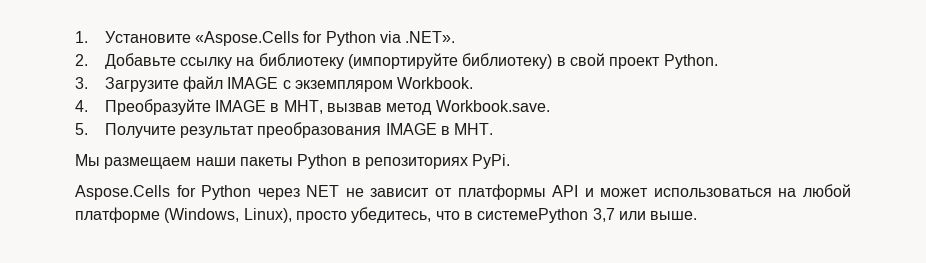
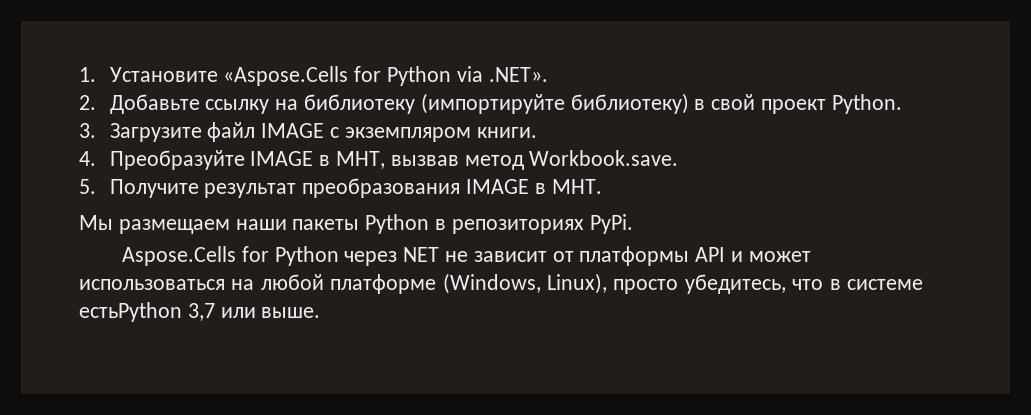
- 3. Загрузите файл IMAGE с экземпляром Workbook.
+ 3. Загрузите файл IMAGE с экземпляром книги.
- Aspose.Cells for Python через NET не зависит от платформы API и может использоваться на любой платформе (Windows, Linux), просто убедитесь, что в системеPython 3,7 или выше.
+ Aspose.Cells for Python через NET не зависит от платформы API и может использоваться на любой платформе (Windows, Linux), просто убедитесь, что в системе естьPython 3,7 или выше.

